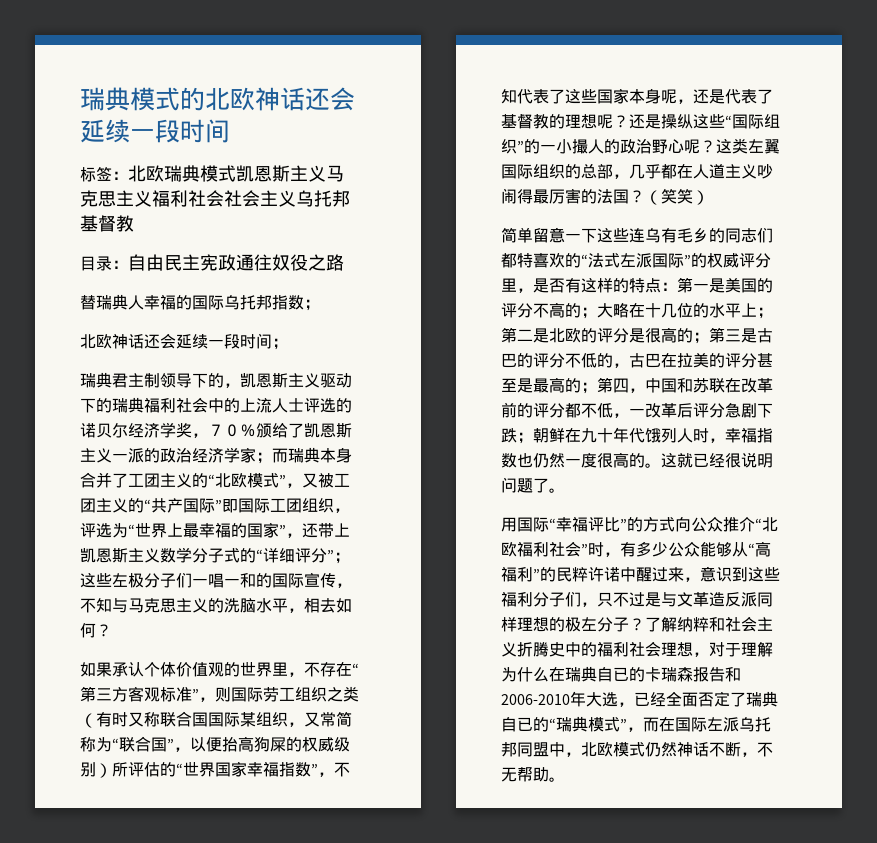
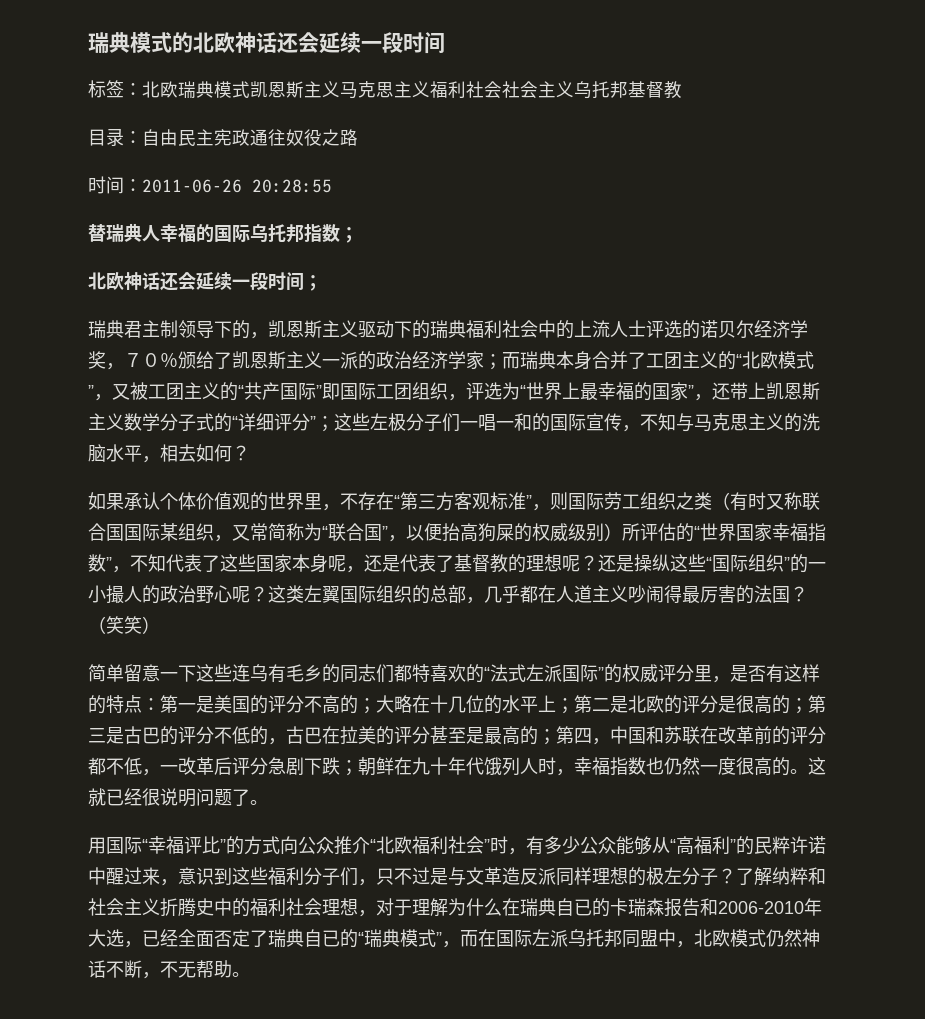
+ 时间：2011-06-26 20:28:55

